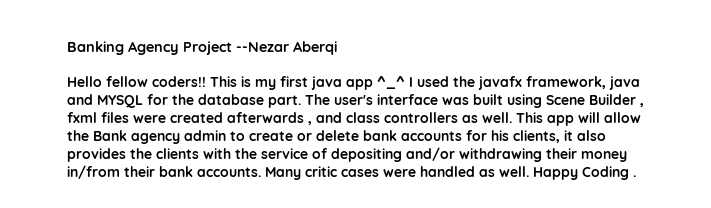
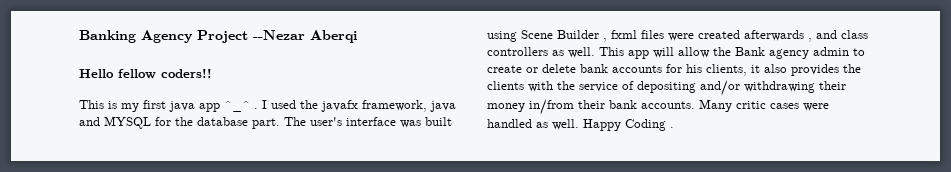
- Hello fellow coders!! This is my first java app ^_^ I used the javafx framework, java and MYSQL for the database part.
+ Hello fellow coders!!
+ This is my first java app ^_^ . I used the javafx framework, java and MYSQL for the database part.

